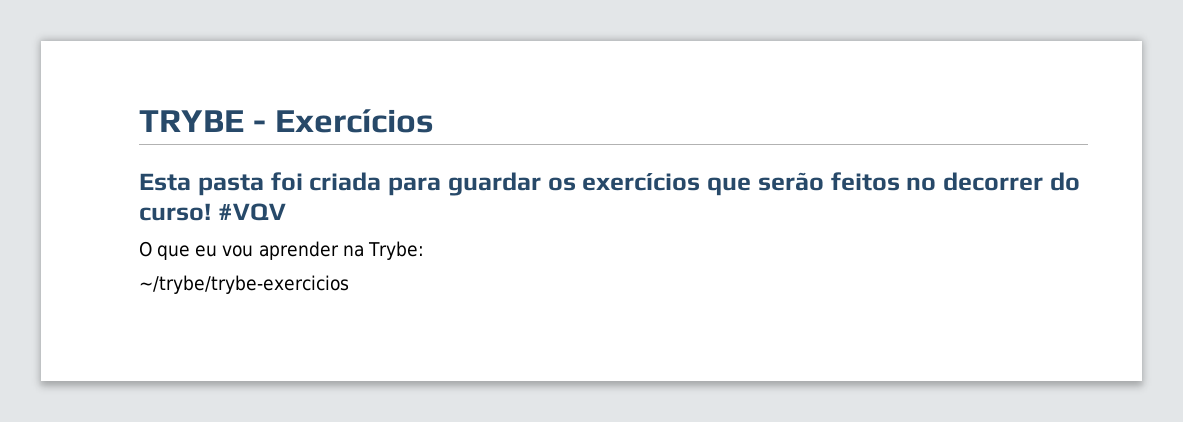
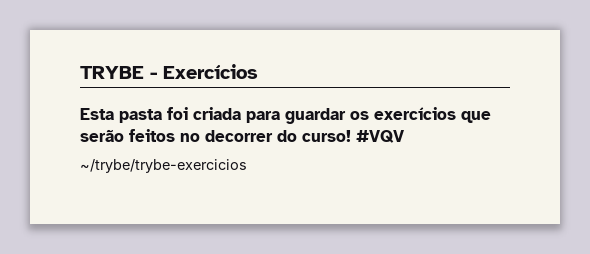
- O que eu vou aprender na Trybe:

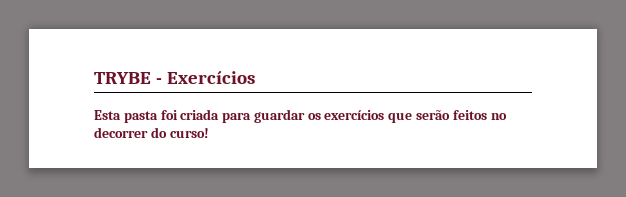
- #VQV
- ~/trybe/trybe-exercicios

